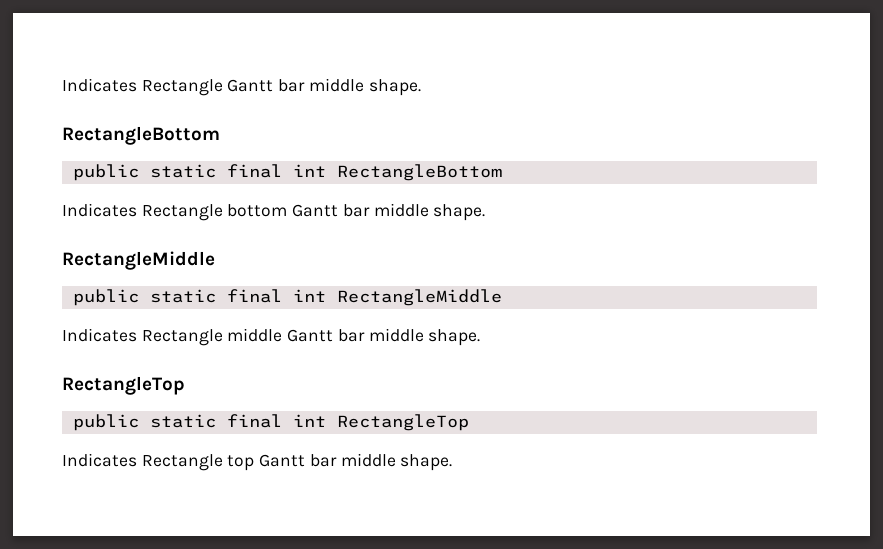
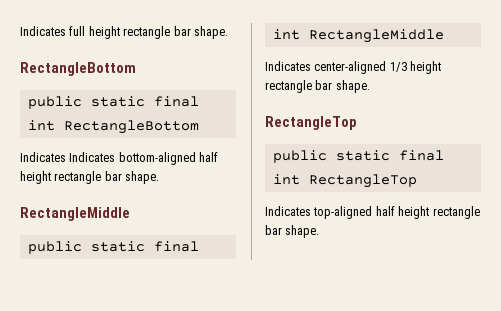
- Indicates Rectangle Gantt bar middle shape.
+ Indicates full height rectangle bar shape.
- Indicates Rectangle bottom Gantt bar middle shape.
+ Indicates Indicates bottom-aligned half height rectangle bar shape.
- Indicates Rectangle middle Gantt bar middle shape.
+ Indicates center-aligned 1/3 height rectangle bar shape.
- Indicates Rectangle top Gantt bar middle shape.
+ Indicates top-aligned half height rectangle bar shape.

